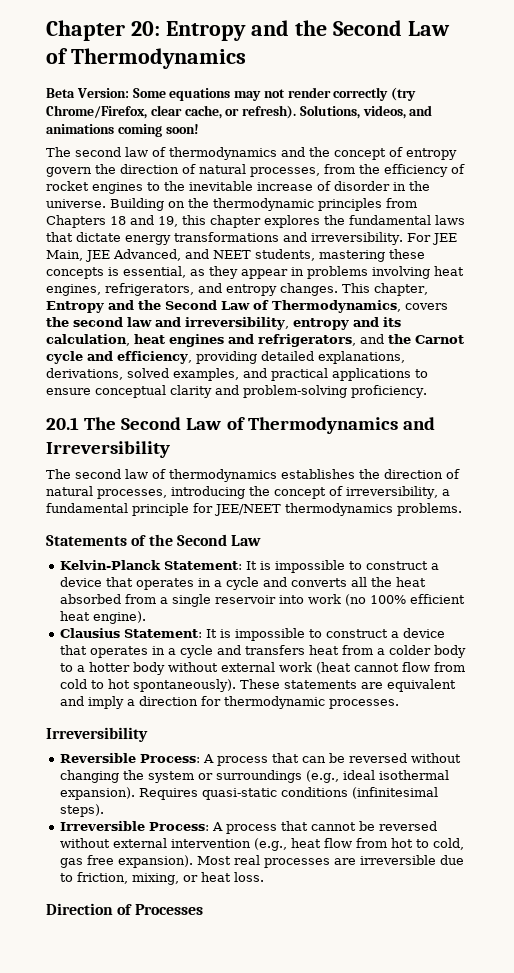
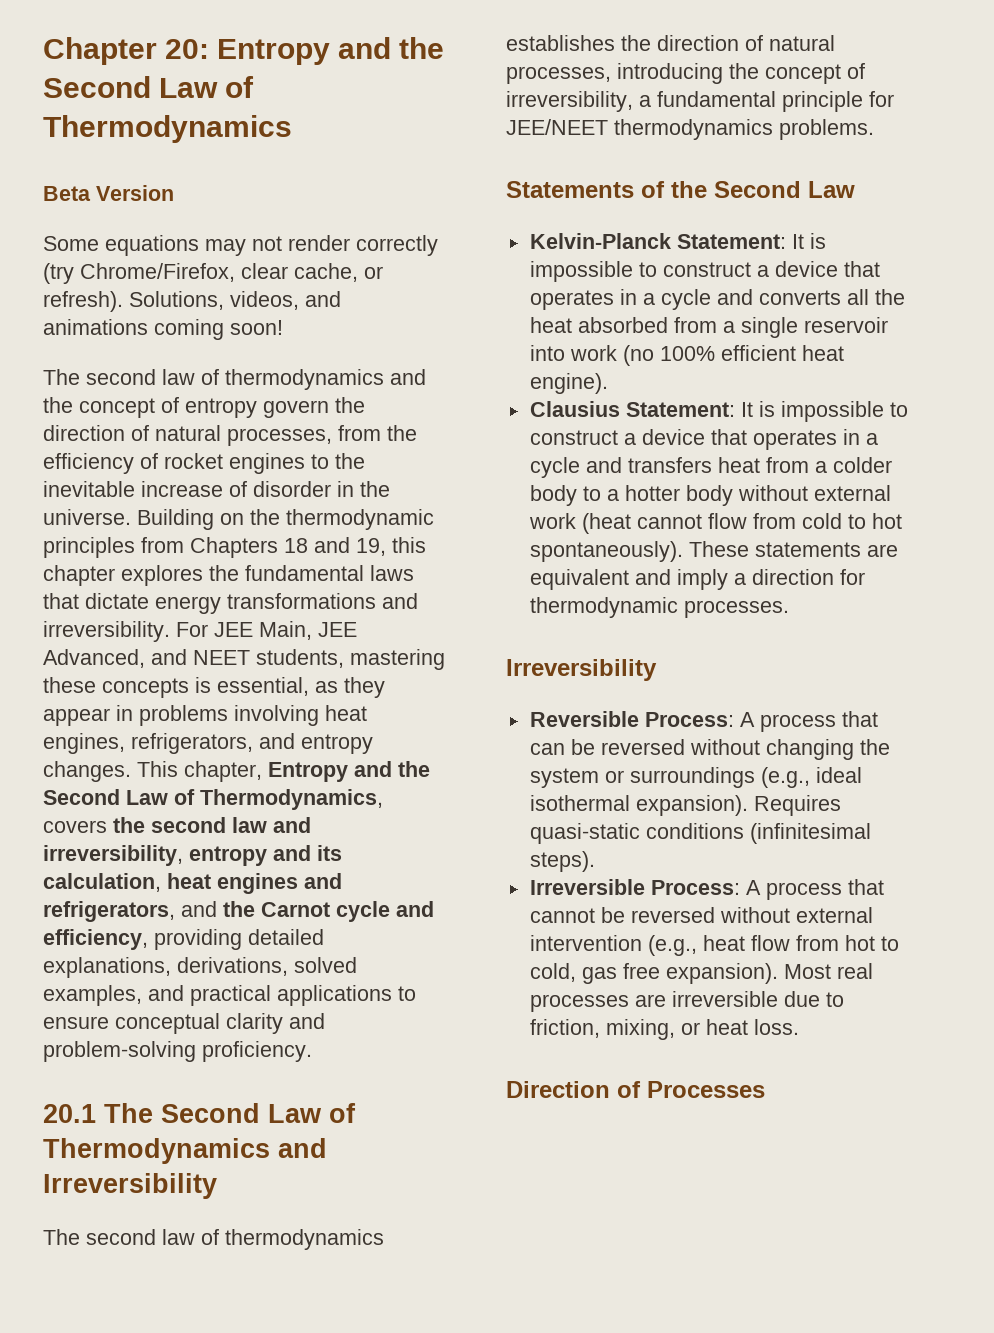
- Beta Version: Some equations may not render correctly (try Chrome/Firefox, clear cache, or refresh).
+ Beta Version
+ Some equations may not render correctly (try Chrome/Firefox, clear cache, or refresh).

